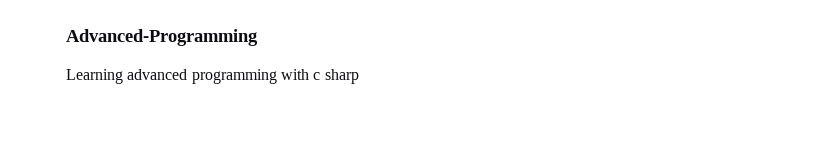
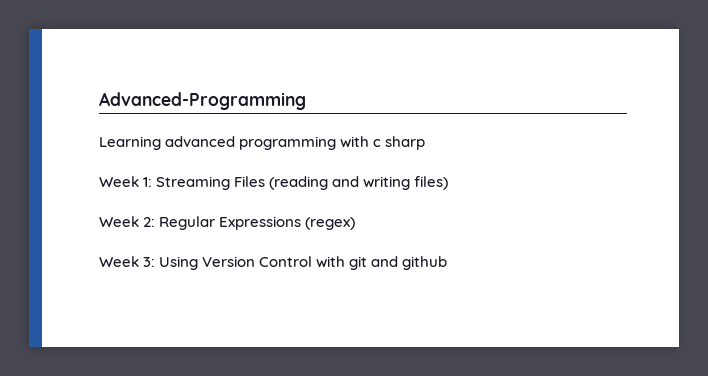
+ Week 1: Streaming Files (reading and writing files)
+ Week 2: Regular Expressions (regex)
+ Week 3: Using Version Control with git and github

